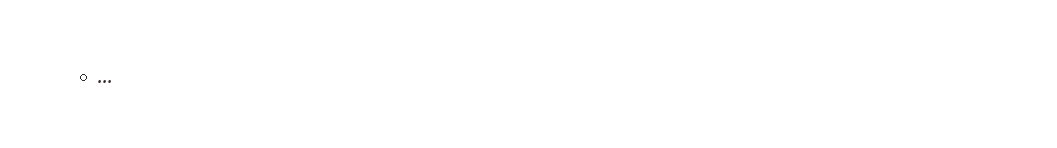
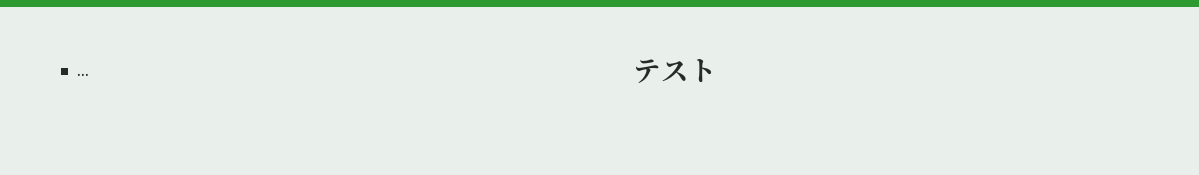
+ テスト

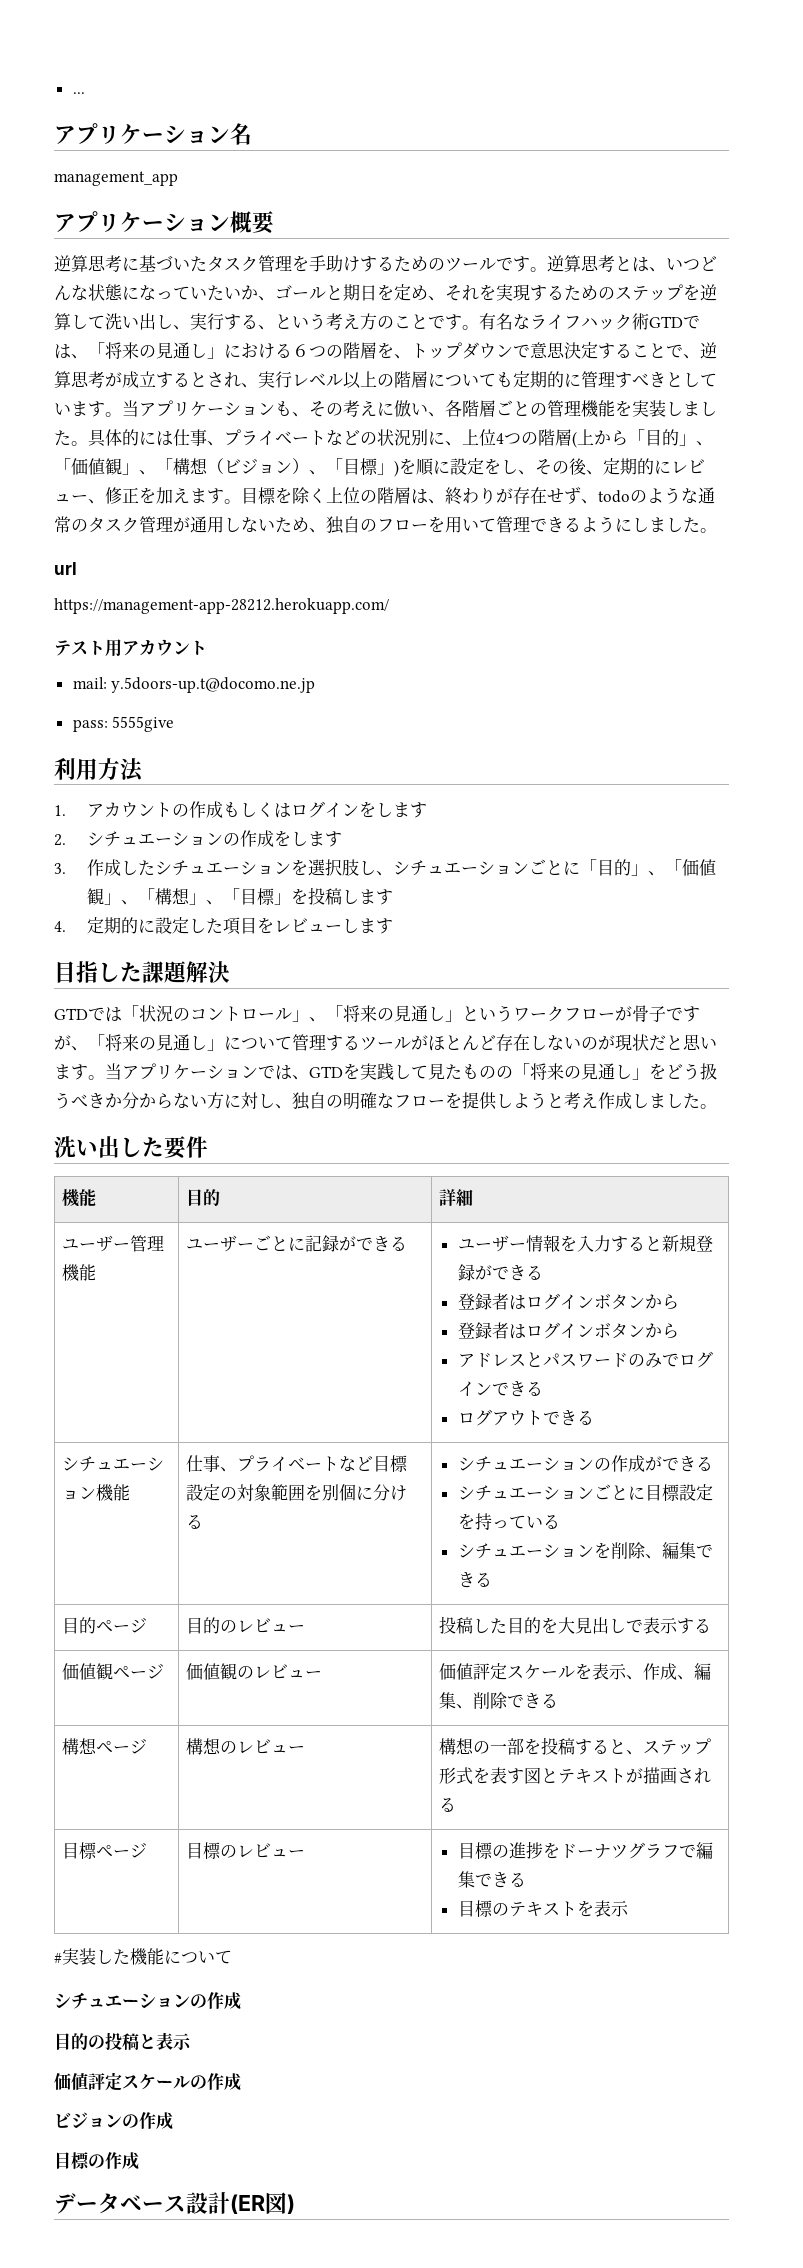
- テスト
+ アプリケーション名
+ management_app
+ アプリケーション概要
+ 逆算思考に基づいたタスク管理を手助けするためのツールです。逆算思考とは、いつどんな状態になっていたいか、ゴールと期日を定め、それを実現するためのステップを逆算して洗い出し、実行する、という考え方のことです。有名なライフハック術GTDでは、「将来の見通し」における６つの階層を、トップダウンで意思決定することで、逆算思考が成立するとされ、実行レベル以上の階層についても定期的に管理すべきとしています。当アプリケーションも、その考えに倣い、各階層ごとの管理機能を実装しました。具体的には仕事、プライベートなどの状況別に、上位4つの階層(上から「目的」、「価値観」、「構想（ビジョン）、「目標」)を順に設定をし、その後、定期的にレビュー、修正を加えます。目標を除く上位の階層は、終わりが存在せず、todoのような通常のタスク管理が通用しないため、独自のフローを用いて管理できるようにしました。
+ url
+ https://management-app-28212.herokuapp.com/
+ テスト用アカウント
+ mail: y.5doors-up.t@docomo.ne.jp
+ pass: 5555give
+ 利用方法
+ 1.アカウントの作成もしくはログインをします
+ 2.シチュエーションの作成をします
+ 3.作成したシチュエーションを選択肢し、シチュエーションごとに「目的」、「価値観」、「構想」、「目標」を投稿します
+ 4.定期的に設定した項目をレビューします
+ 目指した課題解決
+ GTDでは「状況のコントロール」、「将来の見通し」というワークフローが骨子ですが、「将来の見通し」について管理するツールがほとんど存在しないのが現状だと思います。当アプリケーションでは、GTDを実践して見たものの「将来の見通し」をどう扱うべきか分からない方に対し、独自の明確なフローを提供しようと考え作成しました。
+ 洗い出した要件
+ 機能 | 目的 | 詳細
+ ユーザー管理機能 | ユーザーごとに記録ができる | ユーザー情報を入力すると新規登録ができる
+ 登録者はログインボタンから
+ 登録者はログインボタンから
+ アドレスとパスワードのみでログインできる
+ ログアウトできる
+ シチュエーション機能 | 仕事、プライベートなど目標設定の対象範囲を別個に分ける | シチュエーションの作成ができる
+ シチュエーションごとに目標設定を持っている
+ シチュエーションを削除、編集できる
+ 目的ページ | 目的のレビュー | 投稿した目的を大見出しで表示する
+ 価値観ページ | 価値観のレビュー | 価値評定スケールを表示、作成、編集、削除できる
+ 構想ページ | 構想のレビュー | 構想の一部を投稿すると、ステップ形式を表す図とテキストが描画される
+ 目標ページ | 目標のレビュー | 目標の進捗をドーナツグラフで編集できる
+ 目標のテキストを表示
+ #実装した機能について
+ シチュエーションの作成
+ 目的の投稿と表示
+ 価値評定スケールの作成
+ ビジョンの作成
+ 目標の作成
+ データベース設計(ER図)

